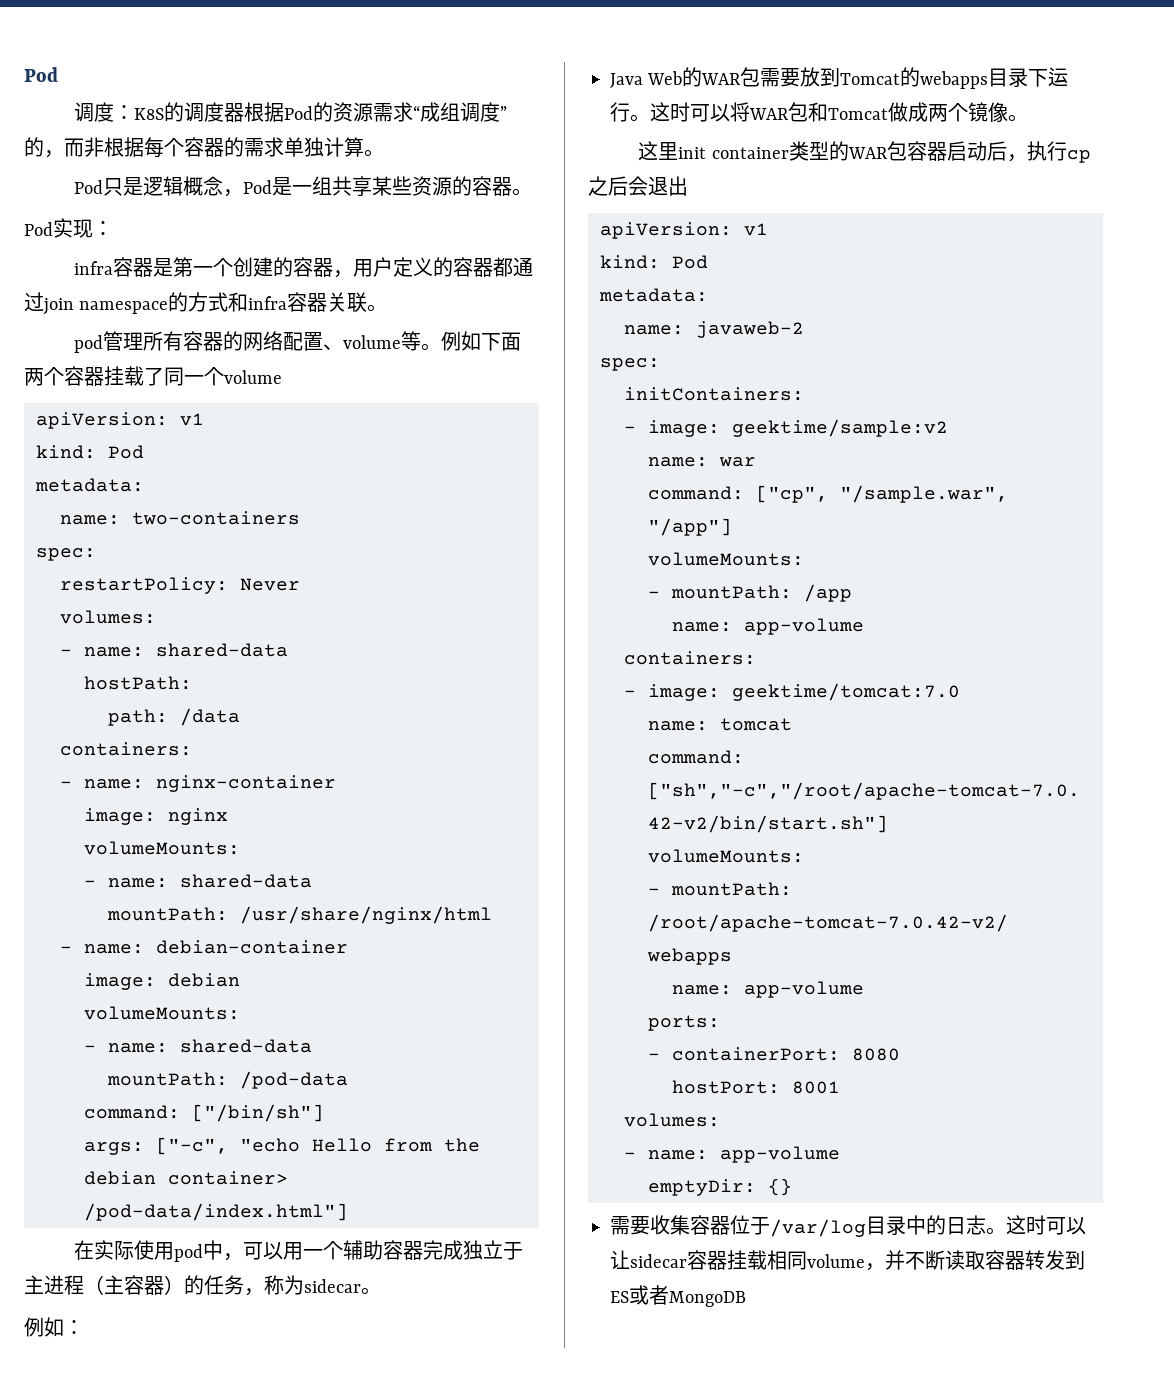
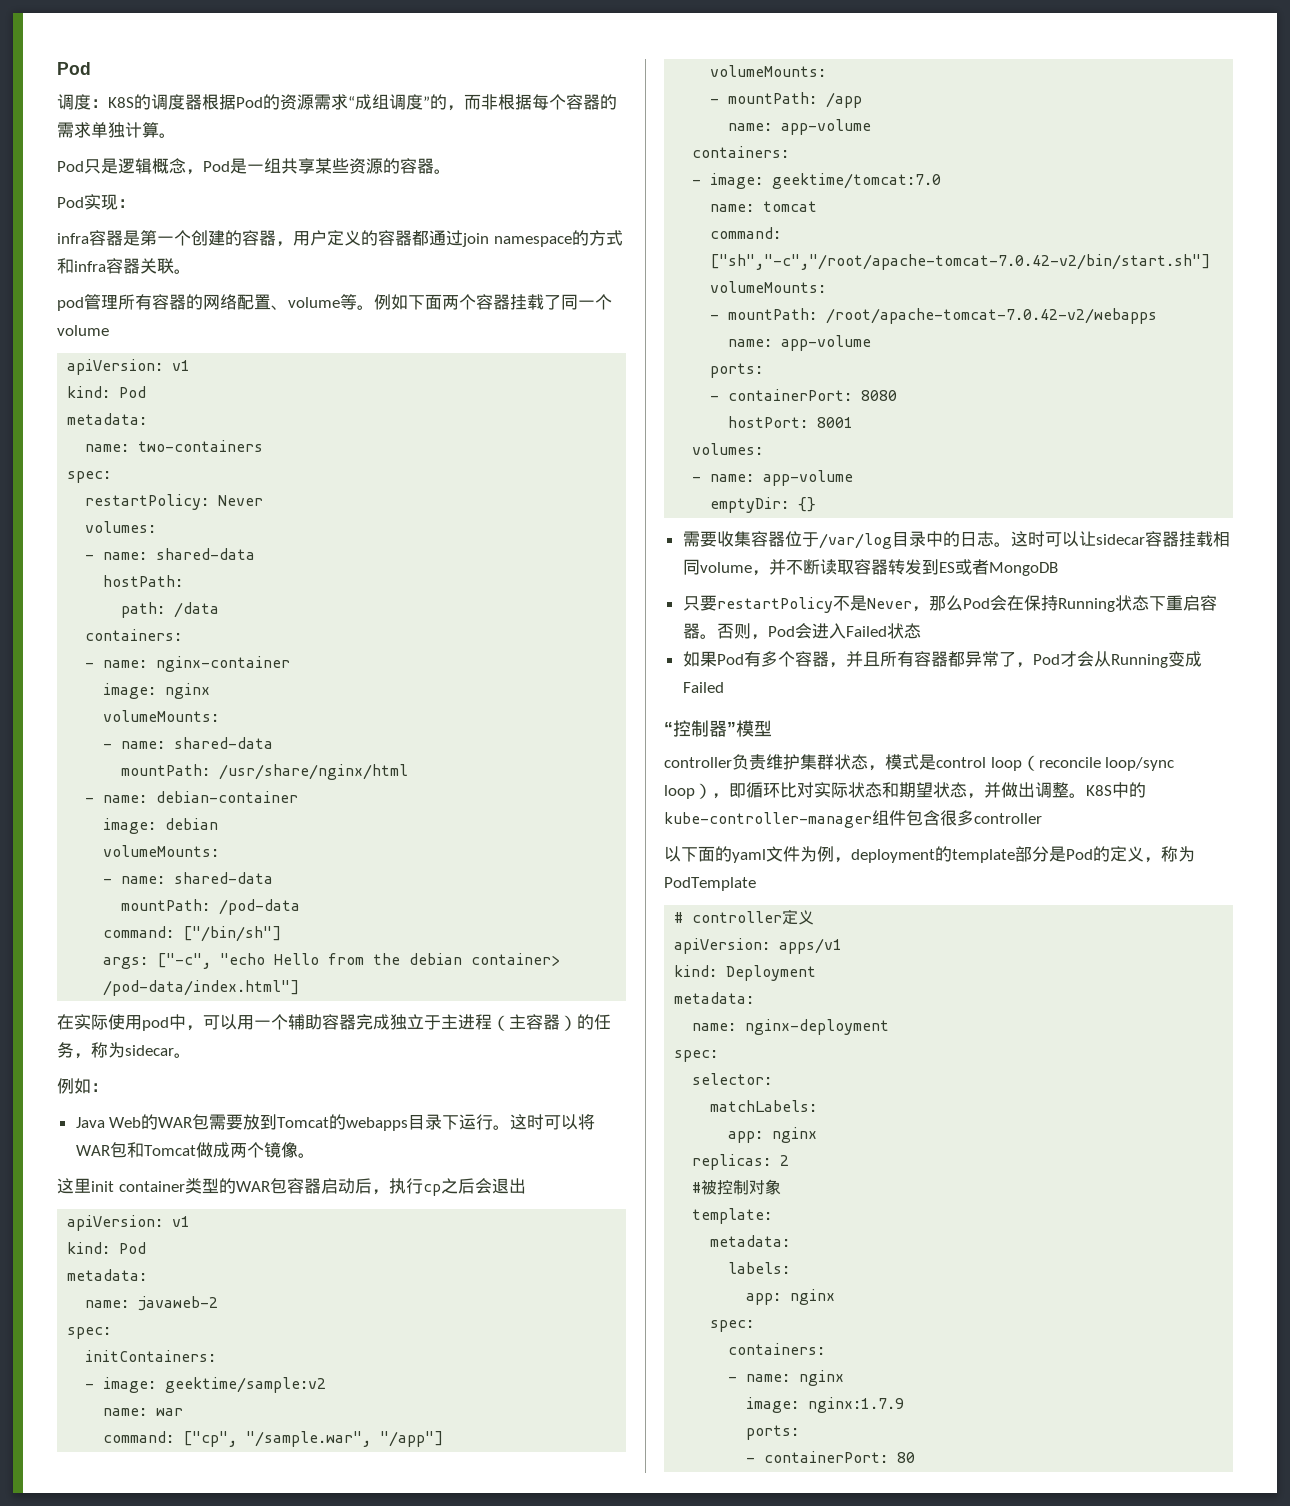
+ 只要restartPolicy不是Never，那么Pod会在保持Running状态下重启容器。否则，Pod会进入Failed状态
+ 如果Pod有多个容器，并且所有容器都异常了，Pod才会从Running变成Failed
+ “控制器”模型
+ controller负责维护集群状态，模式是control loop（reconcile loop/sync loop），即循环比对实际状态和期望状态，并做出调整。K8S中的kube-controller-manager组件包含很多controller
+ 以下面的yaml文件为例，deployment的template部分是Pod的定义，称为PodTemplate
+ # controller定义
+ apiVersion: apps/v1
+ kind: Deployment
+ metadata:
+ name: nginx-deployment
+ spec:
+ selector:
+ matchLabels:
+ app: nginx
+ replicas: 2
+ #被控制对象
+ template:
+ metadata:
+ labels:
+ app: nginx
+ spec:
+ containers:
+ - name: nginx
+ image: nginx:1.7.9
+ ports:
+ - containerPort: 80

